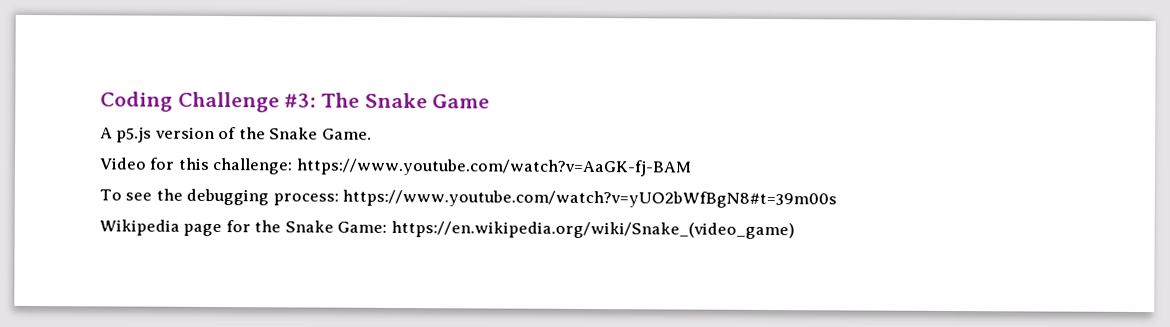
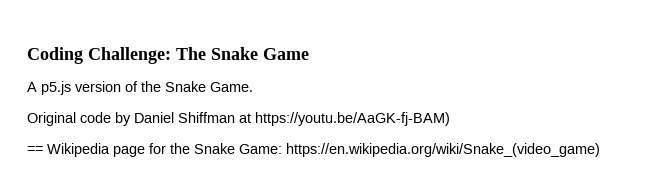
- Coding Challenge #3: The Snake Game
+ Coding Challenge: The Snake Game
- Video for this challenge: https://www.youtube.com/watch?v=AaGK-fj-BAM
- To see the debugging process: https://www.youtube.com/watch?v=yUO2bWfBgN8#t=39m00s
- Wikipedia page for the Snake Game: https://en.wikipedia.org/wiki/Snake_(video_game)
+ Original code by Daniel Shiffman at https://youtu.be/AaGK-fj-BAM)
+ == Wikipedia page for the Snake Game: https://en.wikipedia.org/wiki/Snake_(video_game)

